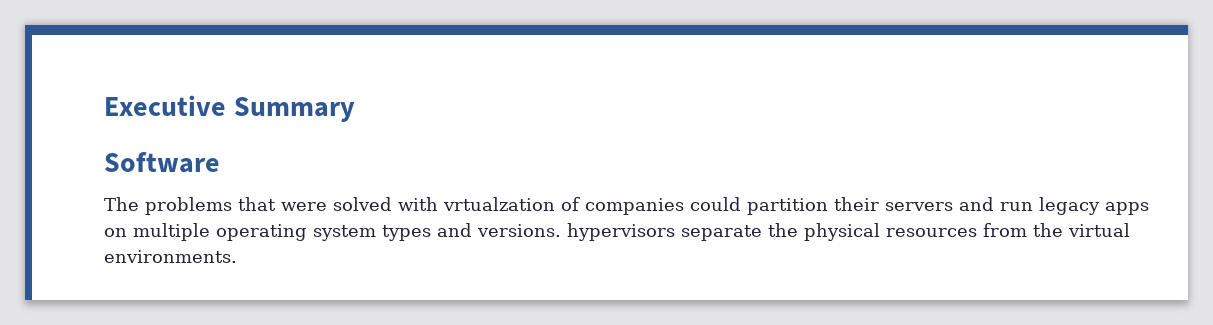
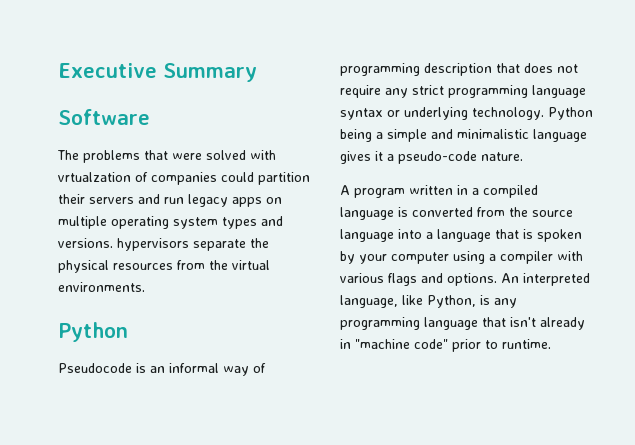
  The problems that were solved with vrtualzation of companies could partition their servers and run legacy apps on multiple operating system types and versions. hypervisors separate the physical resources from the virtual environments.
+ Python
+ Pseudocode is an informal way of programming description that does not require any strict programming language syntax or underlying technology. Python being a simple and minimalistic language gives it a pseudo-code nature.
+ A program written in a compiled language is converted from the source language into a language that is spoken by your computer using a compiler with various flags and options. An interpreted language, like Python, is any programming language that isn't already in "machine code" prior to runtime.

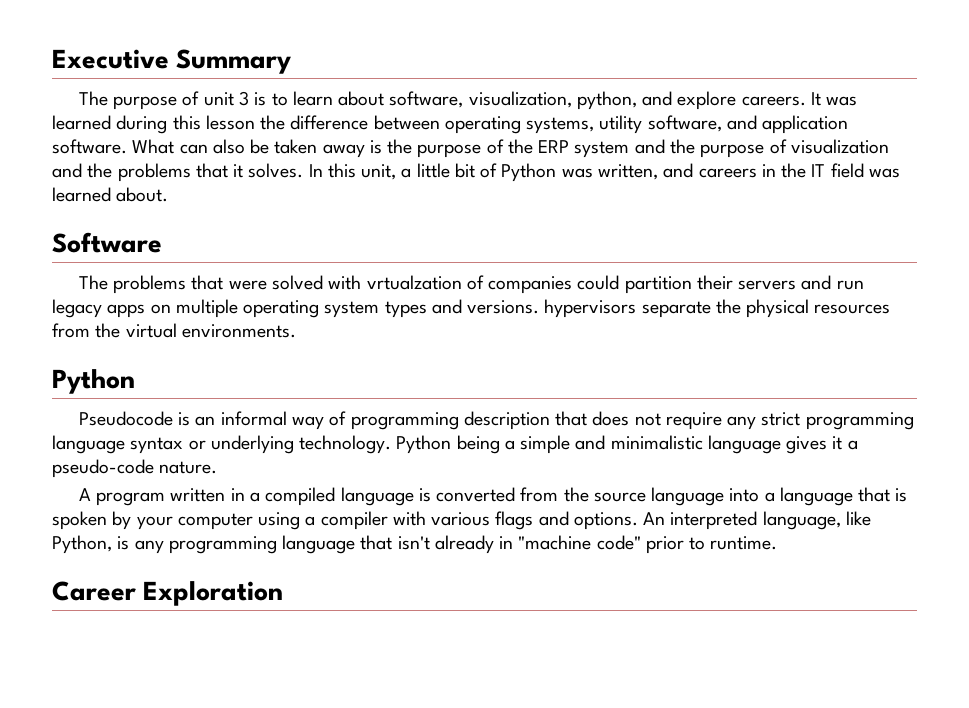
+ The purpose of unit 3 is to learn about software, visualization, python, and explore careers. It was learned during this lesson the difference between operating systems, utility software, and application software. What can also be taken away is the purpose of the ERP system and the purpose of visualization and the problems that it solves. In this unit, a little bit of Python was written, and careers in the IT field was learned about.
+ Career Exploration

